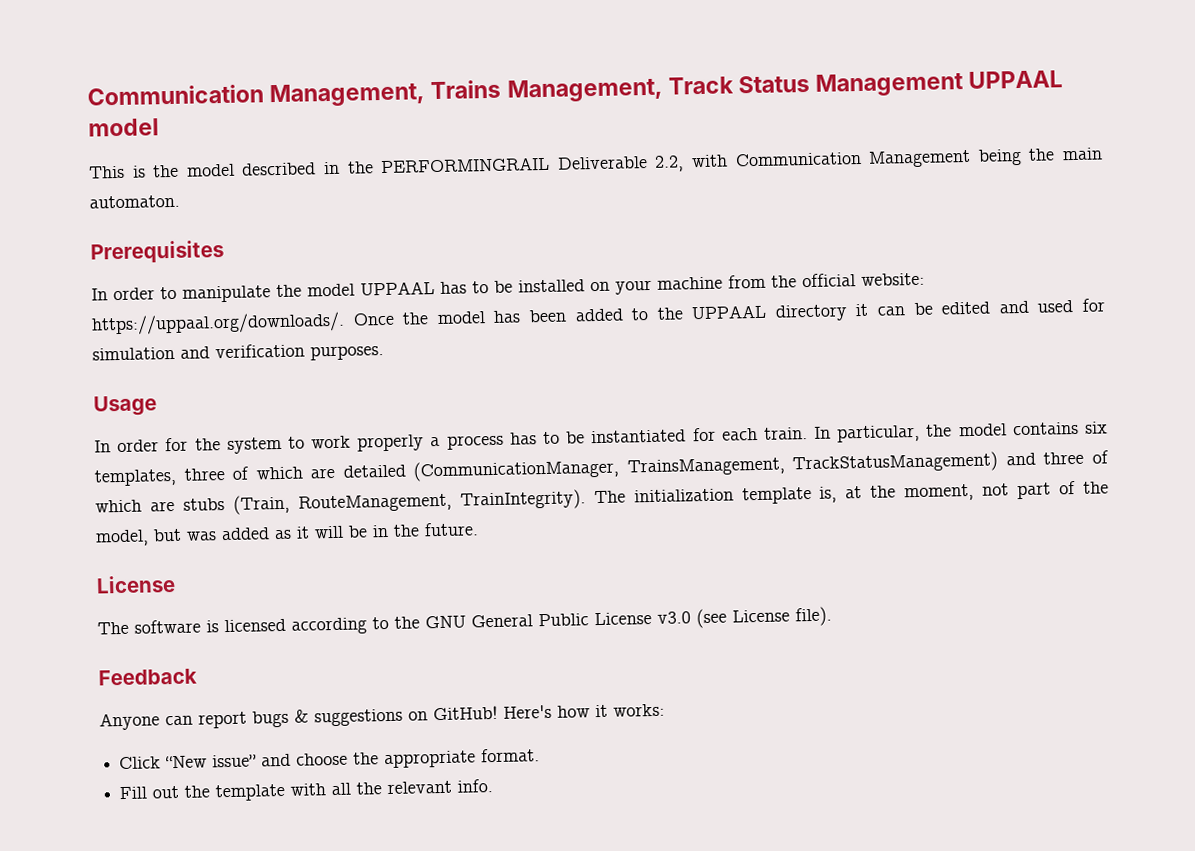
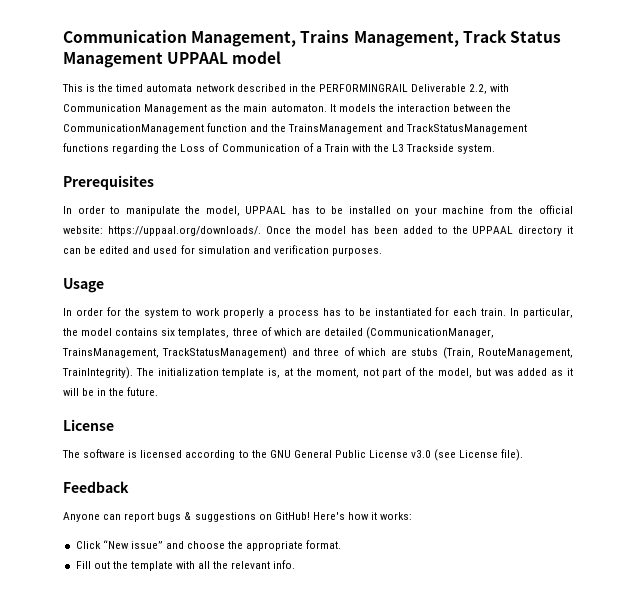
- This is the model described in the PERFORMINGRAIL Deliverable 2.2, with Communication Management being the main automaton.
+ This is the timed automata network described in the PERFORMINGRAIL Deliverable 2.2, with Communication Management as the main automaton. It models the interaction between the CommunicationManagement function and the TrainsManagement and TrackStatusManagement functions regarding the Loss of Communication of a Train with the L3 Trackside system.
- In order to manipulate the model UPPAAL has to be installed on your machine from the official website: https://uppaal.org/downloads/. Once the model has been added to the UPPAAL directory it can be edited and used for simulation and verification purposes.
+ In order to manipulate the model, UPPAAL has to be installed on your machine from the official website: https://uppaal.org/downloads/. Once the model has been added to the UPPAAL directory it can be edited and used for simulation and verification purposes.

